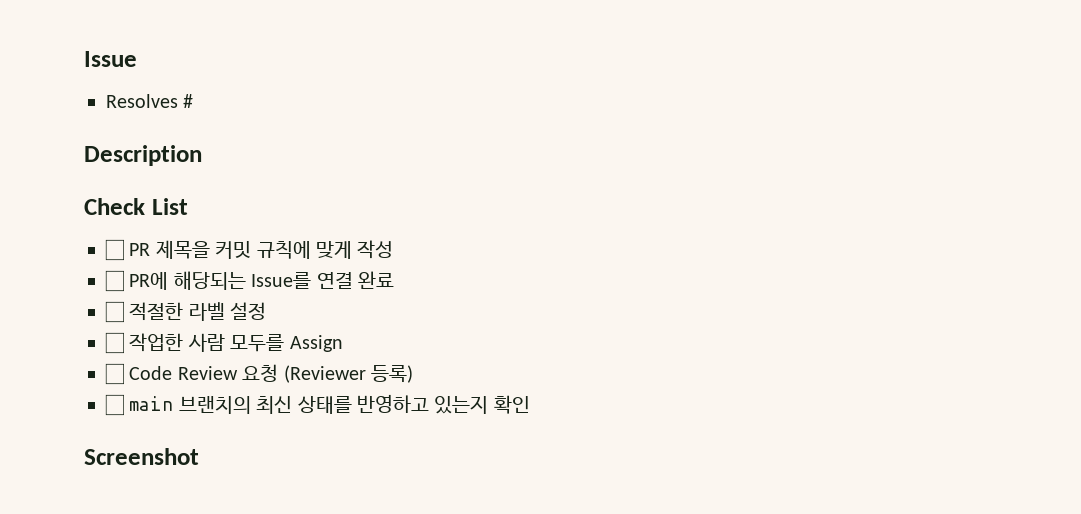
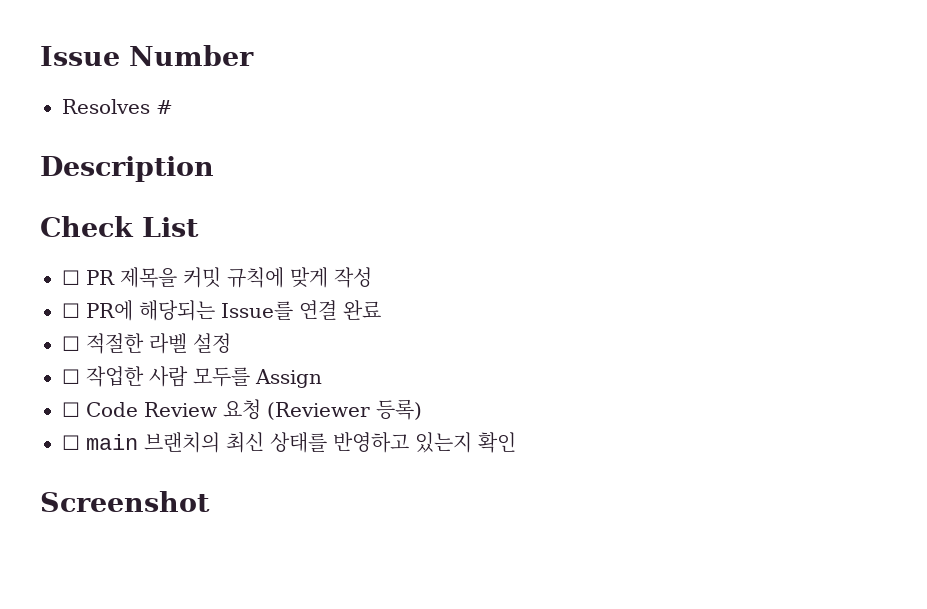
- Issue
+ Issue Number

